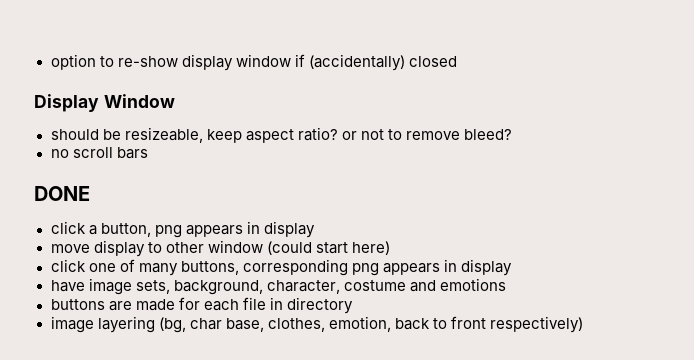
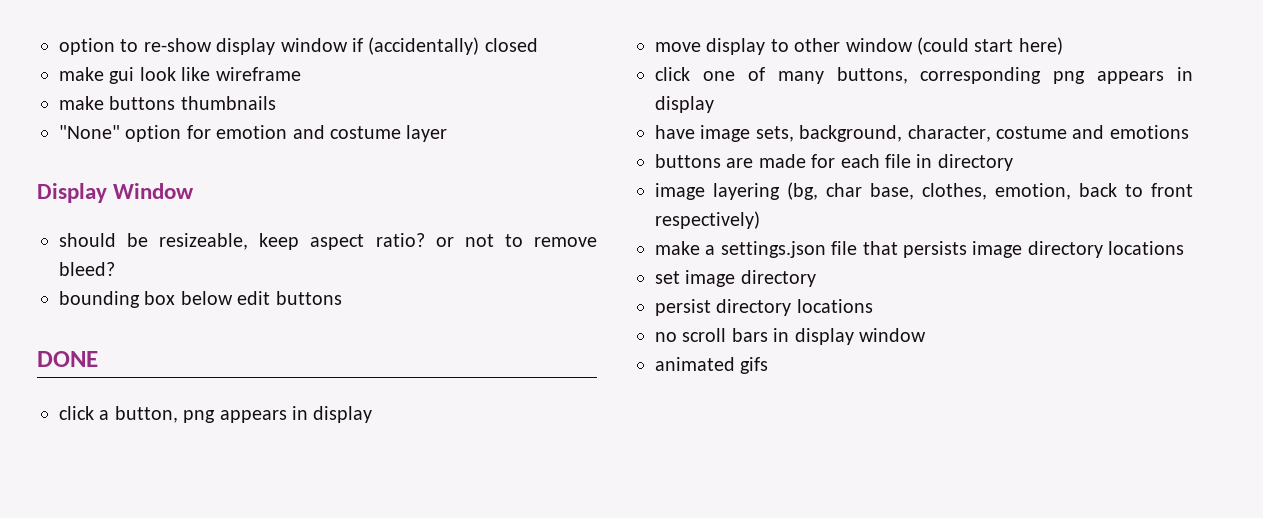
+ make gui look like wireframe
+ make buttons thumbnails
+ "None" option for emotion and costume layer
- no scroll bars
+ bounding box below edit buttons
+ make a settings.json file that persists image directory locations
+ set image directory
+ persist directory locations
+ no scroll bars in display window
+ animated gifs

